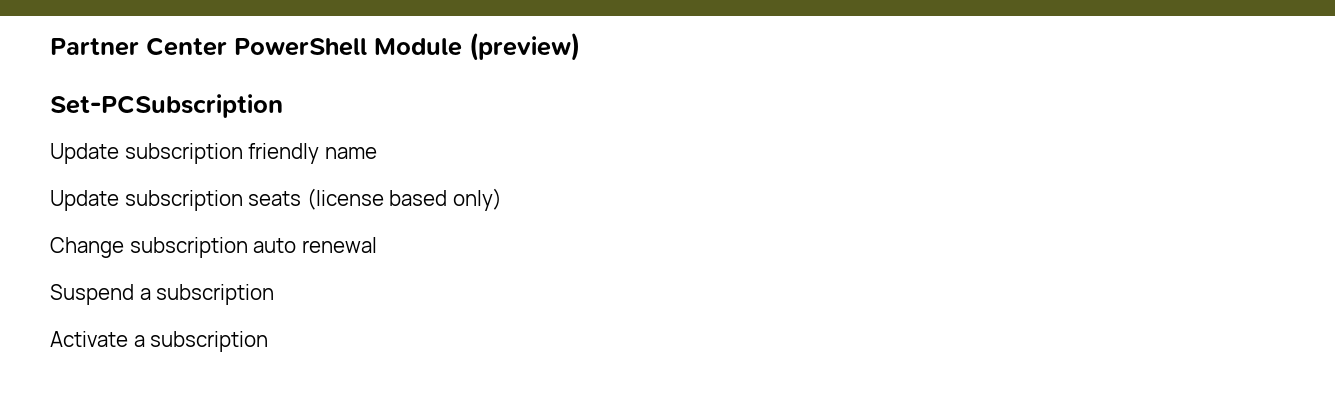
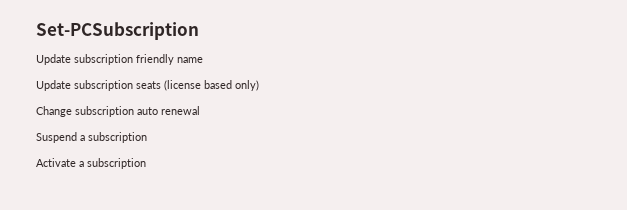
- Partner Center PowerShell Module (preview)

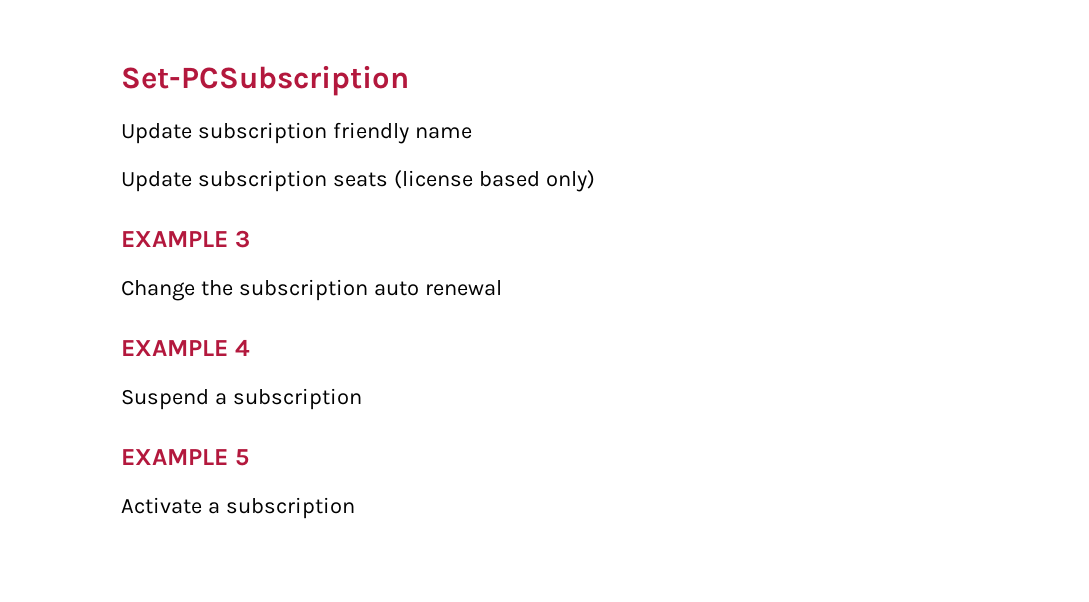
+ EXAMPLE 3
- Change subscription auto renewal
+ Change the subscription auto renewal
+ EXAMPLE 4
+ EXAMPLE 5

